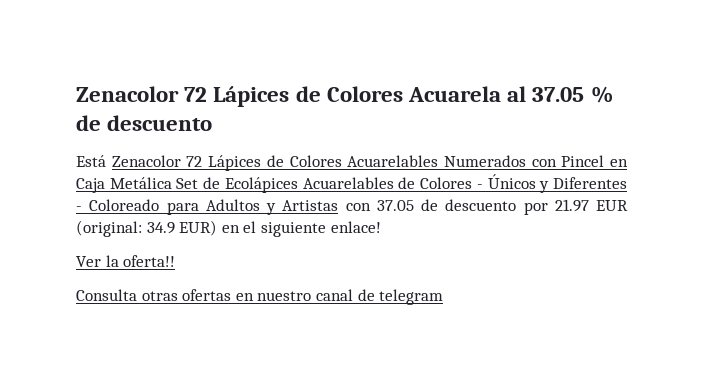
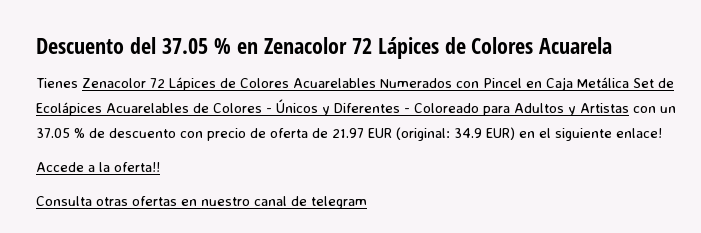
- Zenacolor 72 Lápices de Colores Acuarela al 37.05 % de descuento
- Está Zenacolor 72 Lápices de Colores Acuarelables Numerados con Pincel en Caja Metálica Set de Ecolápices Acuarelables de Colores - Únicos y Diferentes - Coloreado para Adultos y Artistas con 37.05 de descuento por 21.97 EUR (original: 34.9 EUR) en el siguiente enlace!
+ Descuento del 37.05 % en Zenacolor 72 Lápices de Colores Acuarela
+ Tienes Zenacolor 72 Lápices de Colores Acuarelables Numerados con Pincel en Caja Metálica Set de Ecolápices Acuarelables de Colores - Únicos y Diferentes - Coloreado para Adultos y Artistas con un 37.05 % de descuento con precio de oferta de 21.97 EUR (original: 34.9 EUR) en el siguiente enlace!
- Ver la oferta!!
+ Accede a la oferta!!

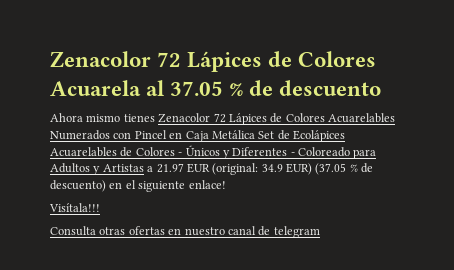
- Descuento del 37.05 % en Zenacolor 72 Lápices de Colores Acuarela
- Tienes Zenacolor 72 Lápices de Colores Acuarelables Numerados con Pincel en Caja Metálica Set de Ecolápices Acuarelables de Colores - Únicos y Diferentes - Coloreado para Adultos y Artistas con un 37.05 % de descuento con precio de oferta de 21.97 EUR (original: 34.9 EUR) en el siguiente enlace!
+ Zenacolor 72 Lápices de Colores Acuarela al 37.05 % de descuento
+ Ahora mismo tienes Zenacolor 72 Lápices de Colores Acuarelables Numerados con Pincel en Caja Metálica Set de Ecolápices Acuarelables de Colores - Únicos y Diferentes - Coloreado para Adultos y Artistas a 21.97 EUR (original: 34.9 EUR) (37.05 % de descuento) en el siguiente enlace!
- Accede a la oferta!!
+ Visítala!!!

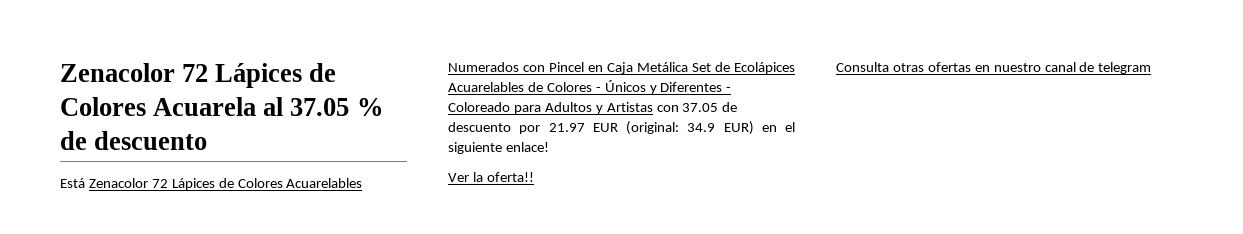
- Ahora mismo tienes Zenacolor 72 Lápices de Colores Acuarelables Numerados con Pincel en Caja Metálica Set de Ecolápices Acuarelables de Colores - Únicos y Diferentes - Coloreado para Adultos y Artistas a 21.97 EUR (original: 34.9 EUR) (37.05 % de descuento) en el siguiente enlace!
+ Está Zenacolor 72 Lápices de Colores Acuarelables Numerados con Pincel en Caja Metálica Set de Ecolápices Acuarelables de Colores - Únicos y Diferentes - Coloreado para Adultos y Artistas con 37.05 de descuento por 21.97 EUR (original: 34.9 EUR) en el siguiente enlace!
- Visítala!!!
+ Ver la oferta!!

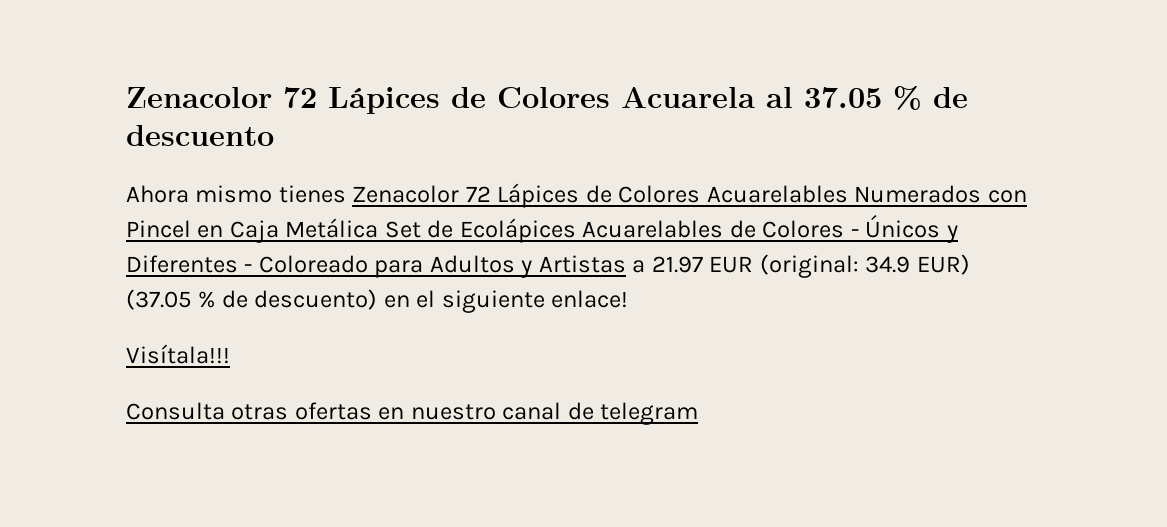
- Está Zenacolor 72 Lápices de Colores Acuarelables Numerados con Pincel en Caja Metálica Set de Ecolápices Acuarelables de Colores - Únicos y Diferentes - Coloreado para Adultos y Artistas con 37.05 de descuento por 21.97 EUR (original: 34.9 EUR) en el siguiente enlace!
+ Ahora mismo tienes Zenacolor 72 Lápices de Colores Acuarelables Numerados con Pincel en Caja Metálica Set de Ecolápices Acuarelables de Colores - Únicos y Diferentes - Coloreado para Adultos y Artistas a 21.97 EUR (original: 34.9 EUR) (37.05 % de descuento) en el siguiente enlace!
- Ver la oferta!!
+ Visítala!!!

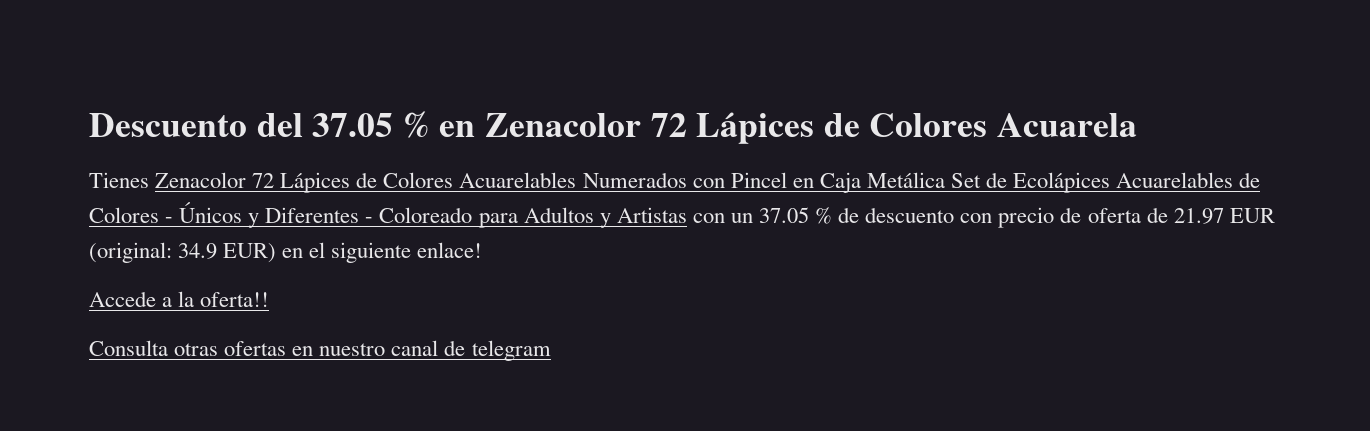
- Zenacolor 72 Lápices de Colores Acuarela al 37.05 % de descuento
- Ahora mismo tienes Zenacolor 72 Lápices de Colores Acuarelables Numerados con Pincel en Caja Metálica Set de Ecolápices Acuarelables de Colores - Únicos y Diferentes - Coloreado para Adultos y Artistas a 21.97 EUR (original: 34.9 EUR) (37.05 % de descuento) en el siguiente enlace!
+ Descuento del 37.05 % en Zenacolor 72 Lápices de Colores Acuarela
+ Tienes Zenacolor 72 Lápices de Colores Acuarelables Numerados con Pincel en Caja Metálica Set de Ecolápices Acuarelables de Colores - Únicos y Diferentes - Coloreado para Adultos y Artistas con un 37.05 % de descuento con precio de oferta de 21.97 EUR (original: 34.9 EUR) en el siguiente enlace!
- Visítala!!!
+ Accede a la oferta!!

